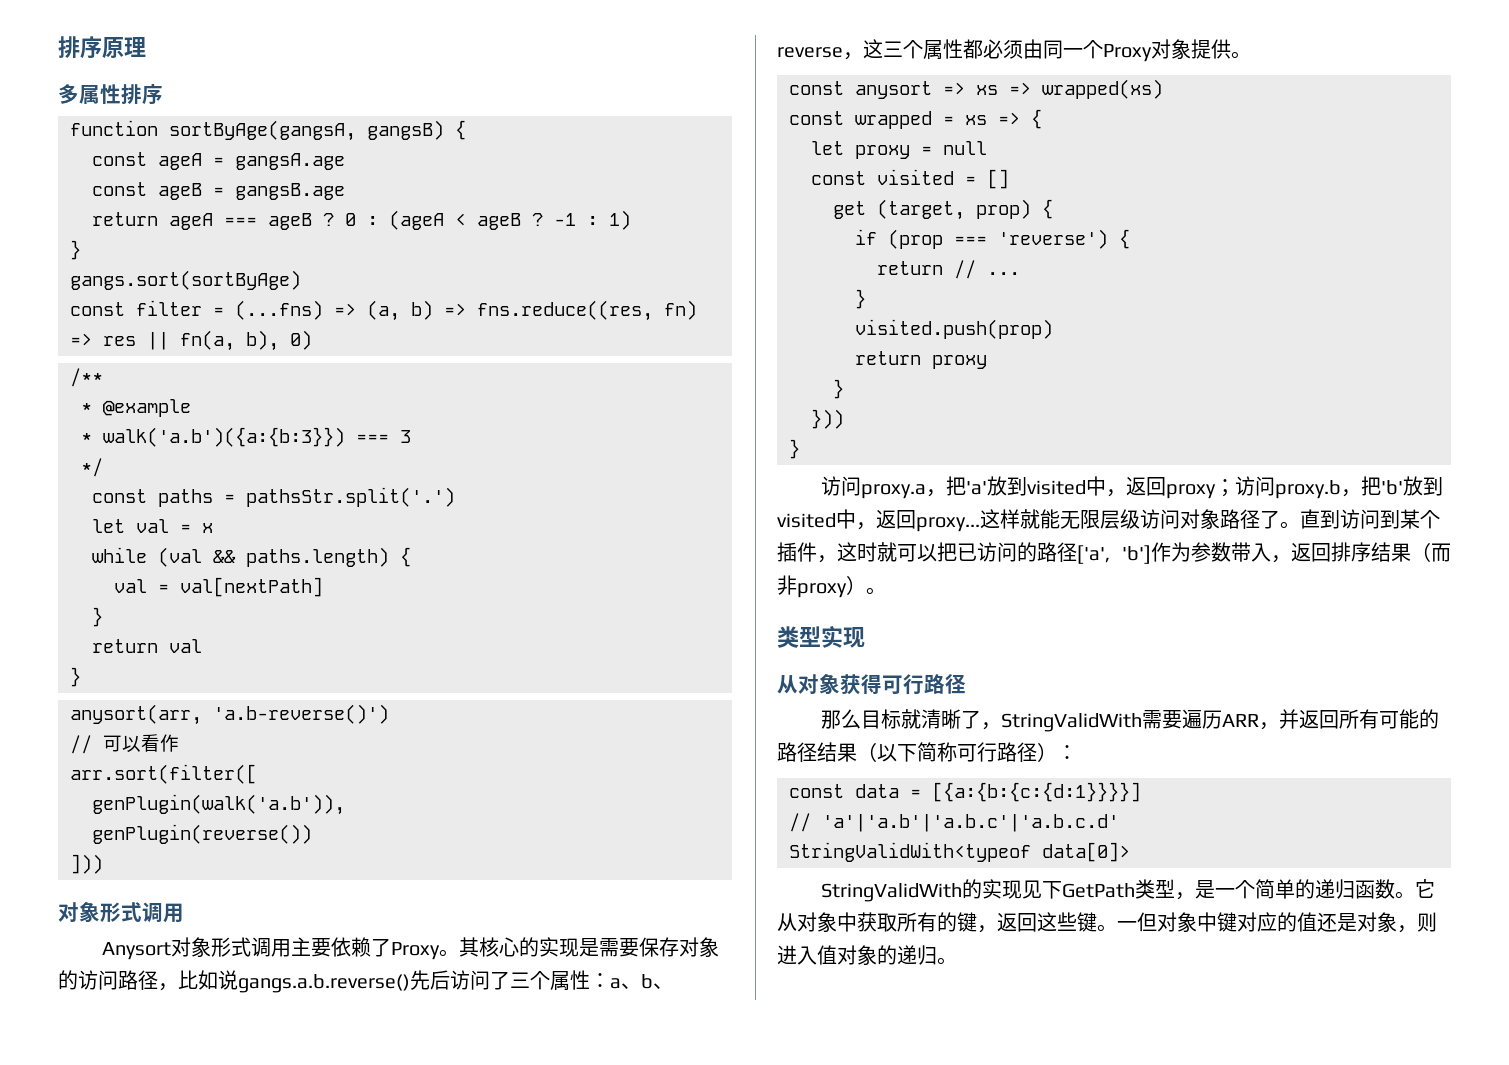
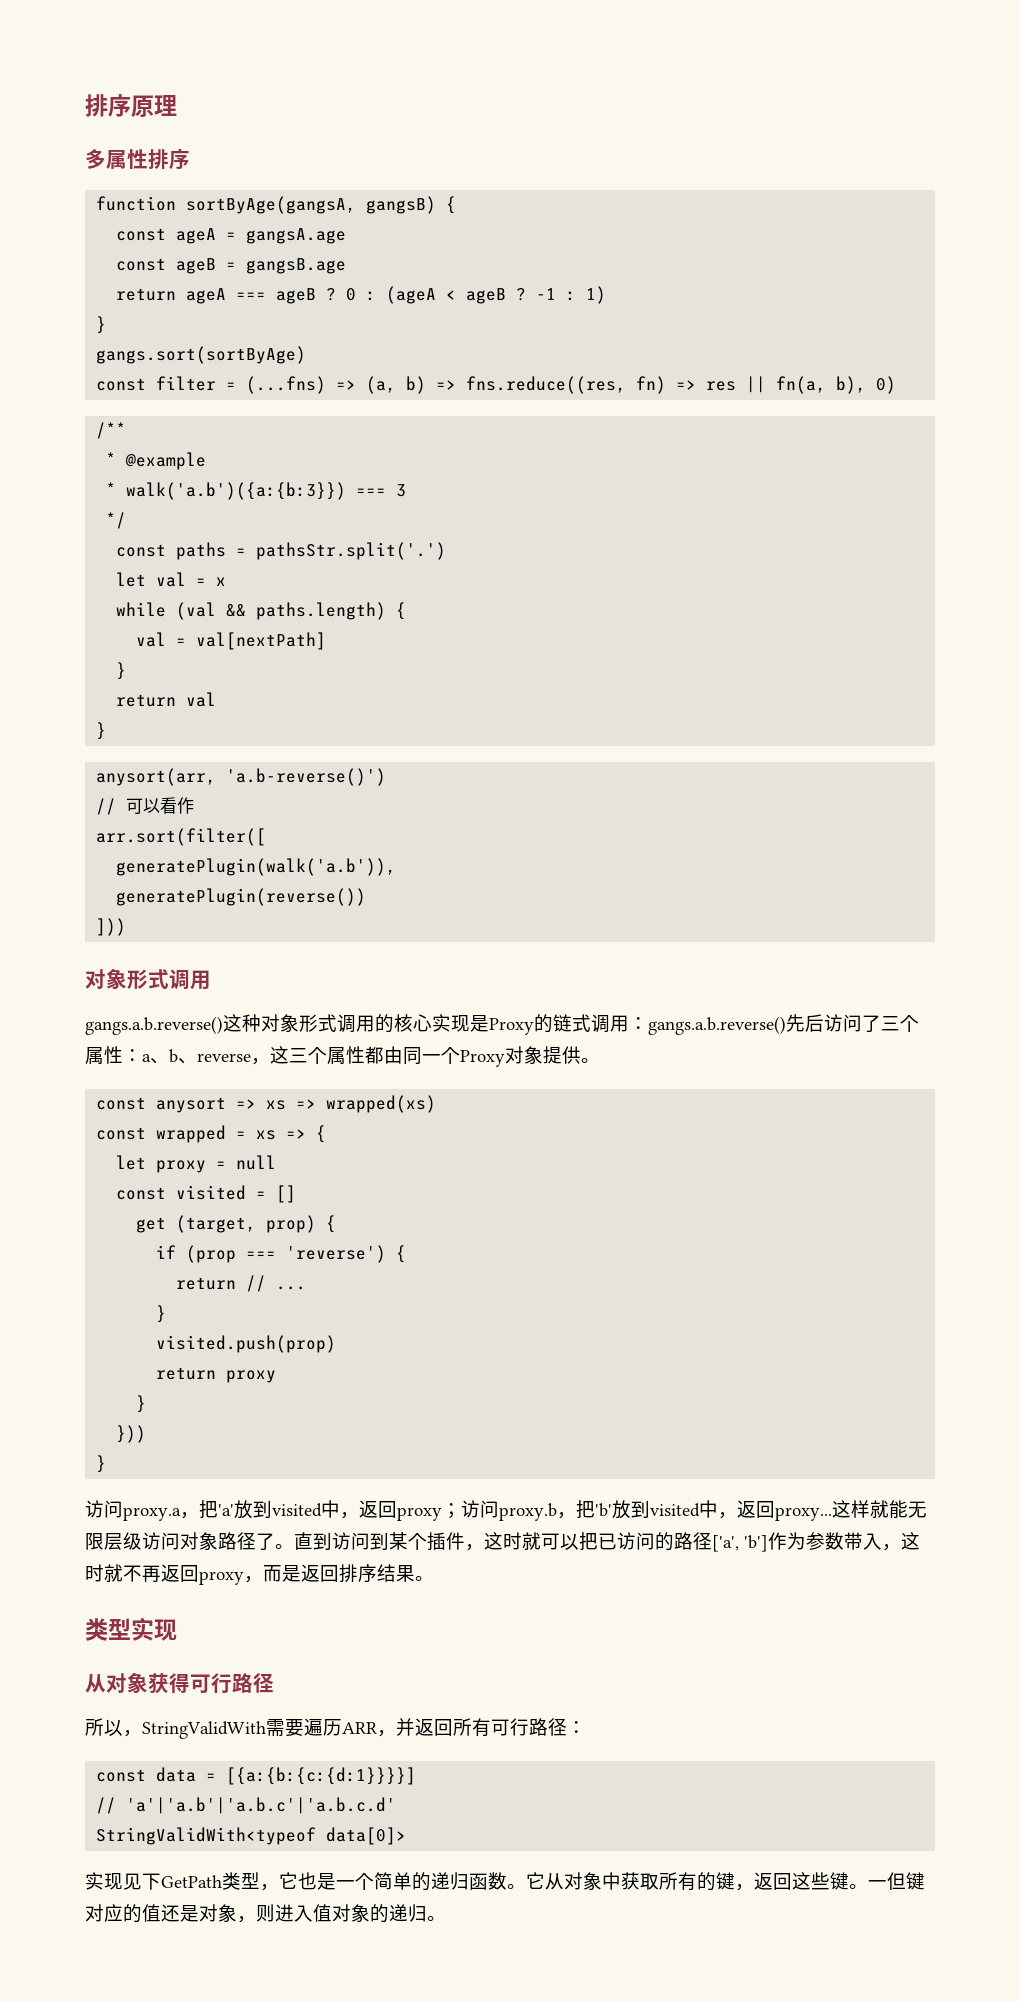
- genPlugin(walk('a.b')),
- genPlugin(reverse())
+ generatePlugin(walk('a.b')),
+ generatePlugin(reverse())
- Anysort对象形式调用主要依赖了Proxy。其核心的实现是需要保存对象的访问路径，比如说gangs.a.b.reverse()先后访问了三个属性：a、b、reverse，这三个属性都必须由同一个Proxy对象提供。
+ gangs.a.b.reverse()这种对象形式调用的核心实现是Proxy的链式调用：gangs.a.b.reverse()先后访问了三个属性：a、b、reverse，这三个属性都由同一个Proxy对象提供。
- 直到访问到某个插件，这时就可以把已访问的路径['a', 'b']作为参数带入，返回排序结果（而非proxy）。
+ 直到访问到某个插件，这时就可以把已访问的路径['a', 'b']作为参数带入，这时就不再返回proxy，而是返回排序结果。
- 那么目标就清晰了，StringValidWith需要遍历ARR，并返回所有可能的路径结果（以下简称可行路径）：
+ 所以，StringValidWith需要遍历ARR，并返回所有可行路径：
- StringValidWith的实现见下GetPath类型，是一个简单的递归函数。
+ 实现见下GetPath类型，它也是一个简单的递归函数。
- 一但对象中键对应的值还是对象，则进入值对象的递归。
+ 一但键对应的值还是对象，则进入值对象的递归。

